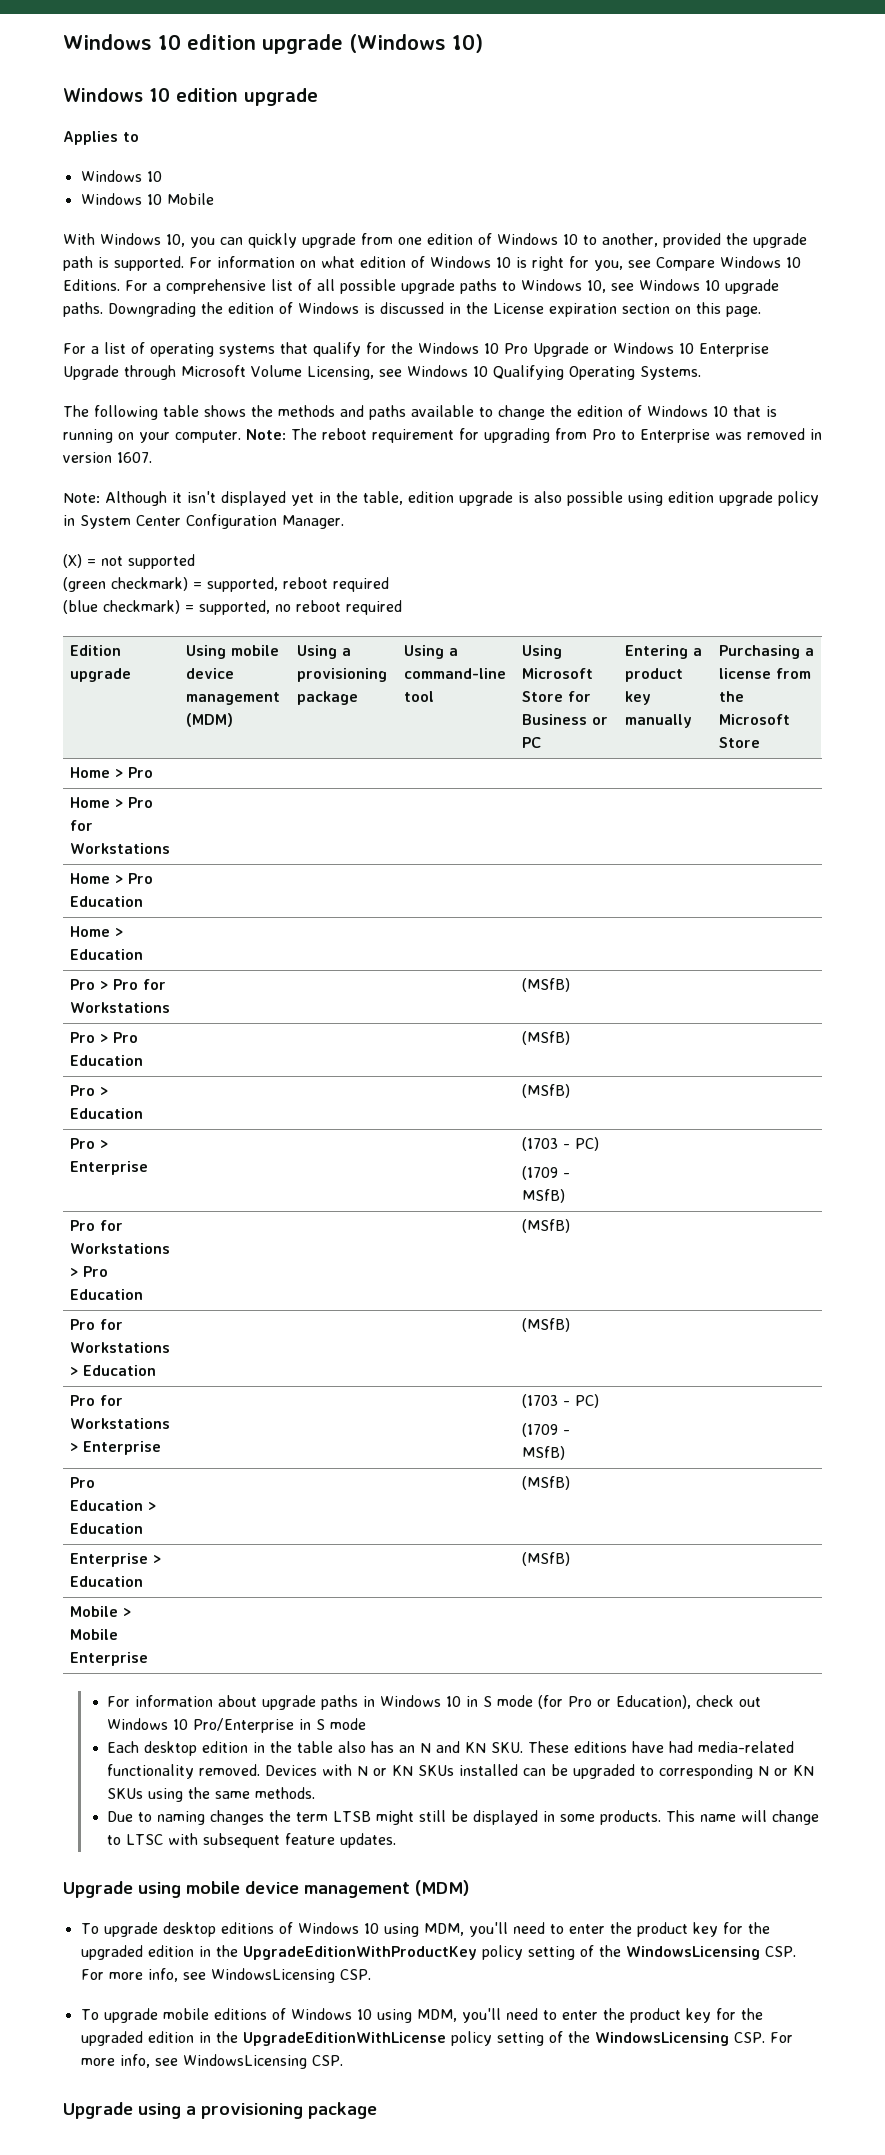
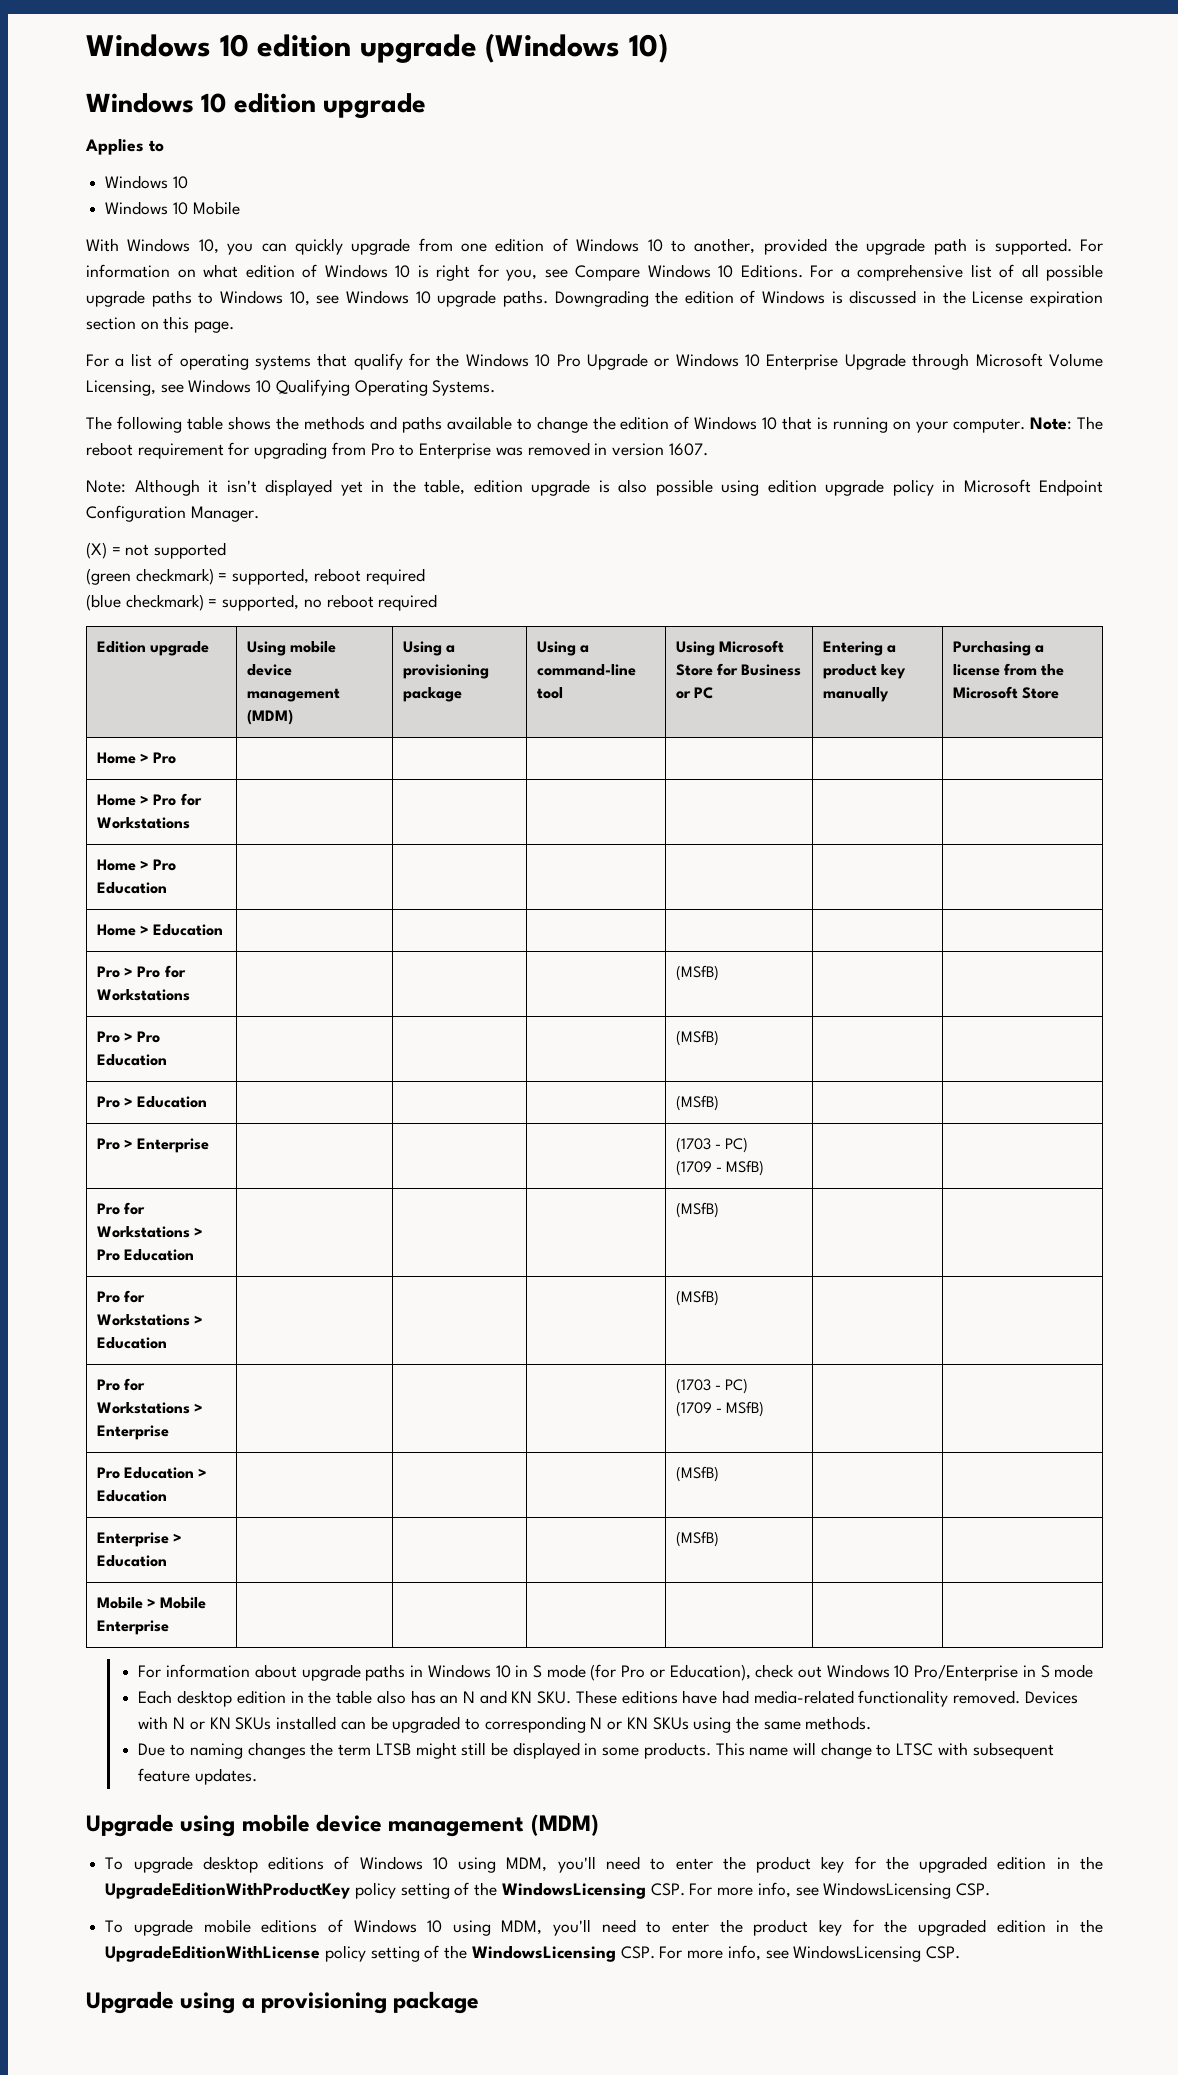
- Note: Although it isn't displayed yet in the table, edition upgrade is also possible using edition upgrade policy in System Center Configuration Manager.
+ Note: Although it isn't displayed yet in the table, edition upgrade is also possible using edition upgrade policy in Microsoft Endpoint Configuration Manager.

